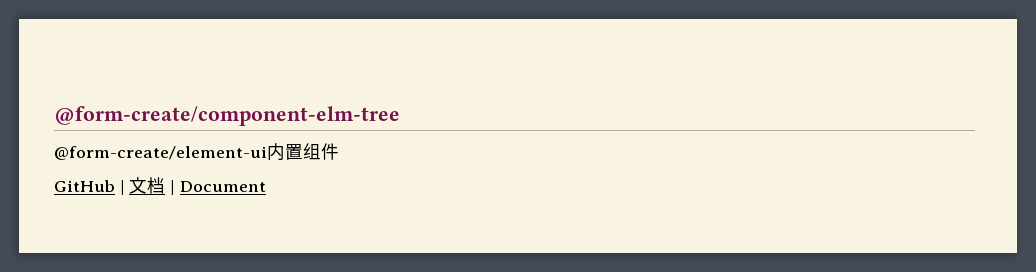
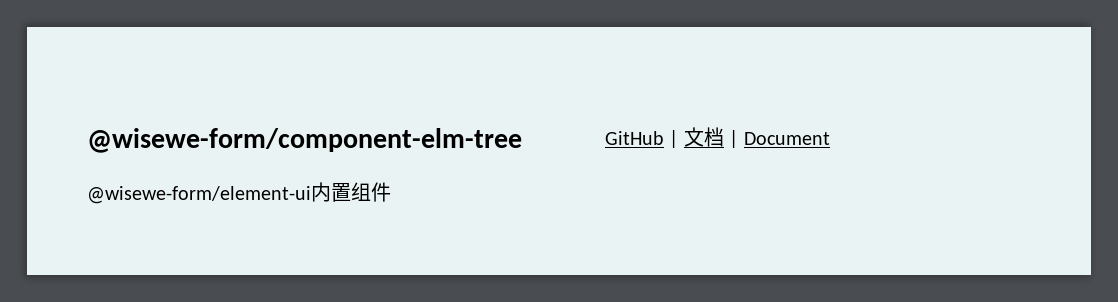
- @form-create/component-elm-tree
- @form-create/element-ui内置组件
+ @wisewe-form/component-elm-tree
+ @wisewe-form/element-ui内置组件

